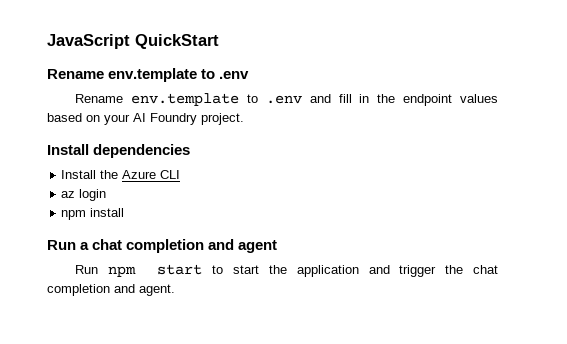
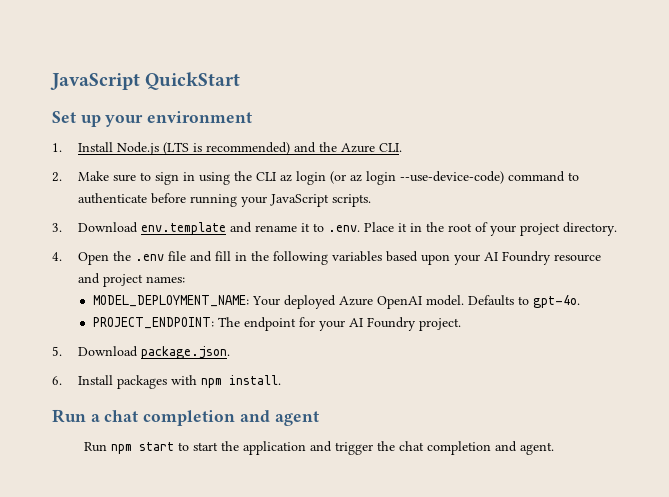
  JavaScript QuickStart
- Rename env.template to .env
- Rename env.template to .env and fill in the endpoint values based on your AI Foundry project.
- Install dependencies
- Install the Azure CLI
- az login
- npm install
+ Set up your environment
+ 1. Install Node.js (LTS is recommended) and the Azure CLI.
+ 2. Make sure to sign in using the CLI az login (or az login --use-device-code) command to authenticate before running your JavaScript scripts.
+ 3. Download env.template and rename it to .env. Place it in the root of your project directory.
+ 4. Open the .env file and fill in the following variables based upon your AI Foundry resource and project names:
+ MODEL_DEPLOYMENT_NAME: Your deployed Azure OpenAI model. Defaults to gpt-4o.
+ PROJECT_ENDPOINT: The endpoint for your AI Foundry project.
+ 5. Download package.json.
+ 6. Install packages with npm install.

